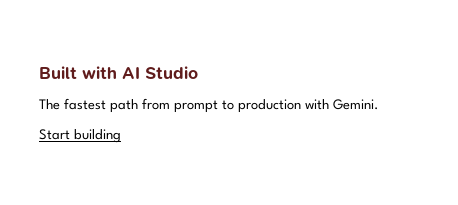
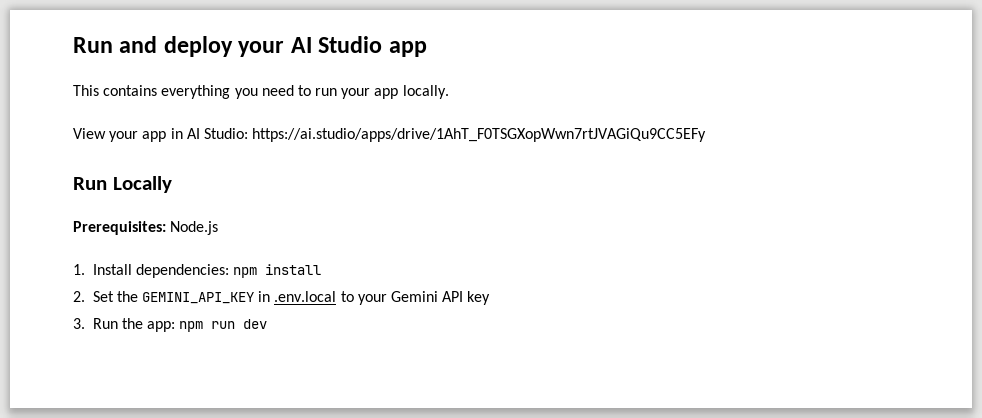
- Built with AI Studio
- The fastest path from prompt to production with Gemini.
- Start building
+ Run and deploy your AI Studio app
+ This contains everything you need to run your app locally.
+ View your app in AI Studio: https://ai.studio/apps/drive/1AhT_F0TSGXopWwn7rtJVAGiQu9CC5EFy
+ Run Locally
+ Prerequisites: Node.js
+ 1. Install dependencies: npm install
+ 2. Set the GEMINI_API_KEY in .env.local to your Gemini API key
+ 3. Run the app: npm run dev

